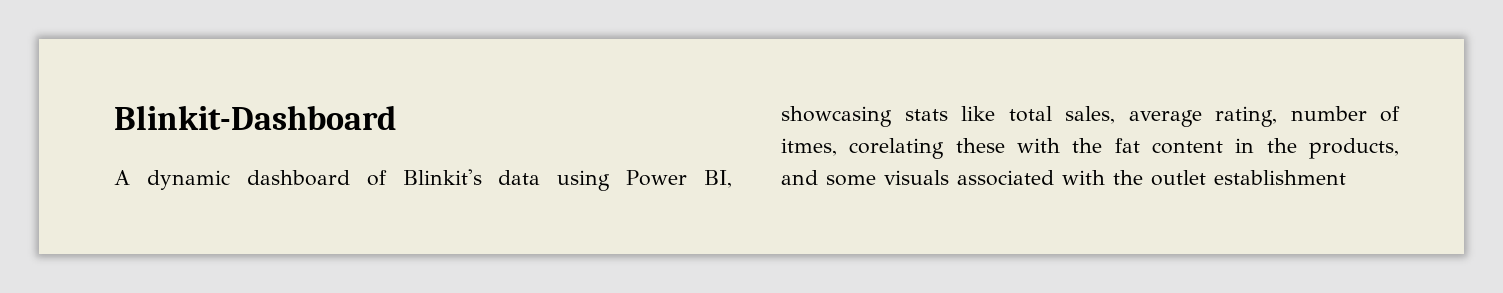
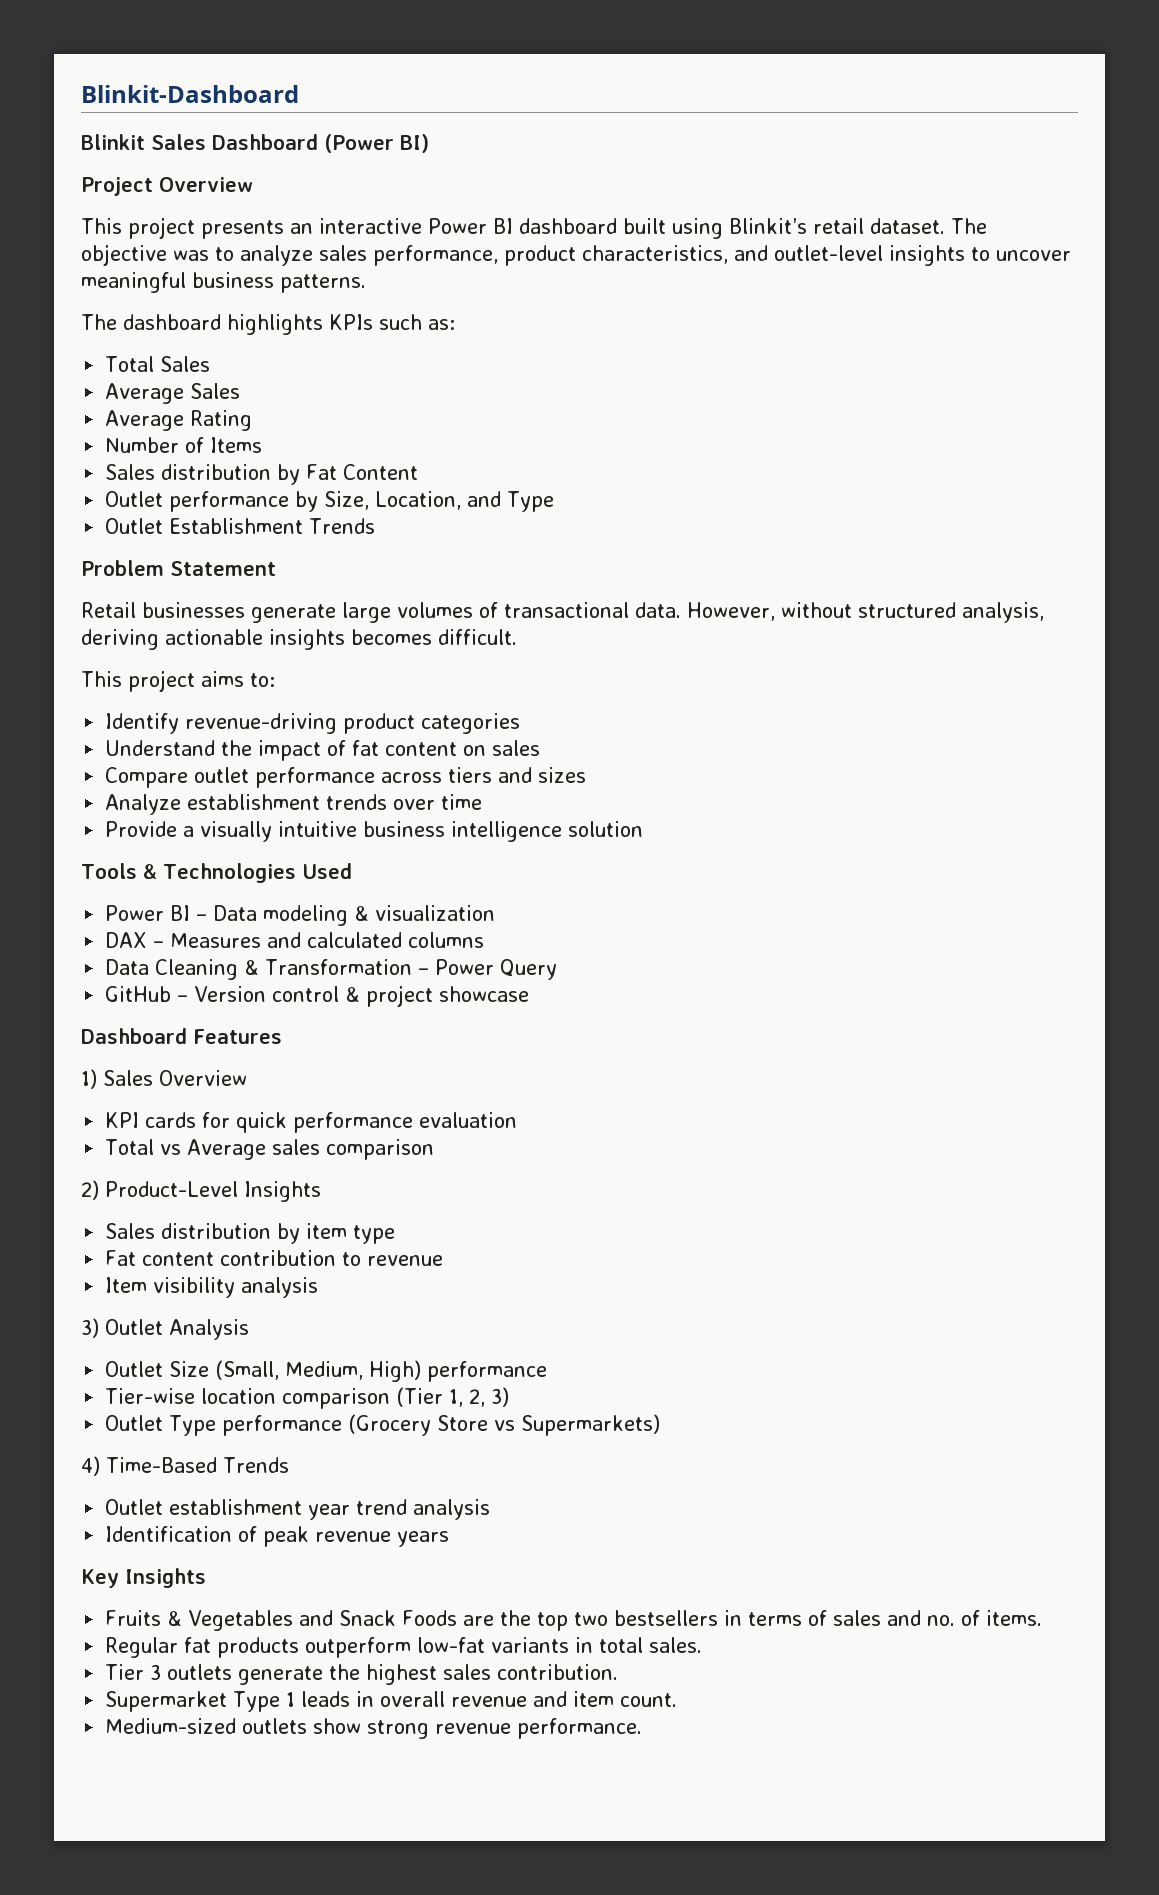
- A dynamic dashboard of Blinkit's data using Power BI, showcasing stats like total sales, average rating, number of itmes, corelating these with the fat content in the products, and some visuals associated with the outlet establishment
+ Blinkit Sales Dashboard (Power BI)
+ Project Overview
+ This project presents an interactive Power BI dashboard built using Blinkit’s retail dataset. The objective was to analyze sales performance, product characteristics, and outlet-level insights to uncover meaningful business patterns.
+ The dashboard highlights KPIs such as:
+ Total Sales
+ Average Sales
+ Average Rating
+ Number of Items
+ Sales distribution by Fat Content
+ Outlet performance by Size, Location, and Type
+ Outlet Establishment Trends
+ Problem Statement
+ Retail businesses generate large volumes of transactional data. However, without structured analysis, deriving actionable insights becomes difficult.
+ This project aims to:
+ Identify revenue-driving product categories
+ Understand the impact of fat content on sales
+ Compare outlet performance across tiers and sizes
+ Analyze establishment trends over time
+ Provide a visually intuitive business intelligence solution
+ Tools & Technologies Used
+ Power BI – Data modeling & visualization
+ DAX – Measures and calculated columns
+ Data Cleaning & Transformation – Power Query
+ GitHub – Version control & project showcase
+ Dashboard Features
+ 1) Sales Overview
+ KPI cards for quick performance evaluation
+ Total vs Average sales comparison
+ 2) Product-Level Insights
+ Sales distribution by item type
+ Fat content contribution to revenue
+ Item visibility analysis
+ 3) Outlet Analysis
+ Outlet Size (Small, Medium, High) performance
+ Tier-wise location comparison (Tier 1, 2, 3)
+ Outlet Type performance (Grocery Store vs Supermarkets)
+ 4) Time-Based Trends
+ Outlet establishment year trend analysis
+ Identification of peak revenue years
+ Key Insights
+ Fruits & Vegetables and Snack Foods are the top two bestsellers in terms of sales and no. of items.
+ Regular fat products outperform low-fat variants in total sales.
+ Tier 3 outlets generate the highest sales contribution.
+ Supermarket Type 1 leads in overall revenue and item count.
+ Medium-sized outlets show strong revenue performance.

